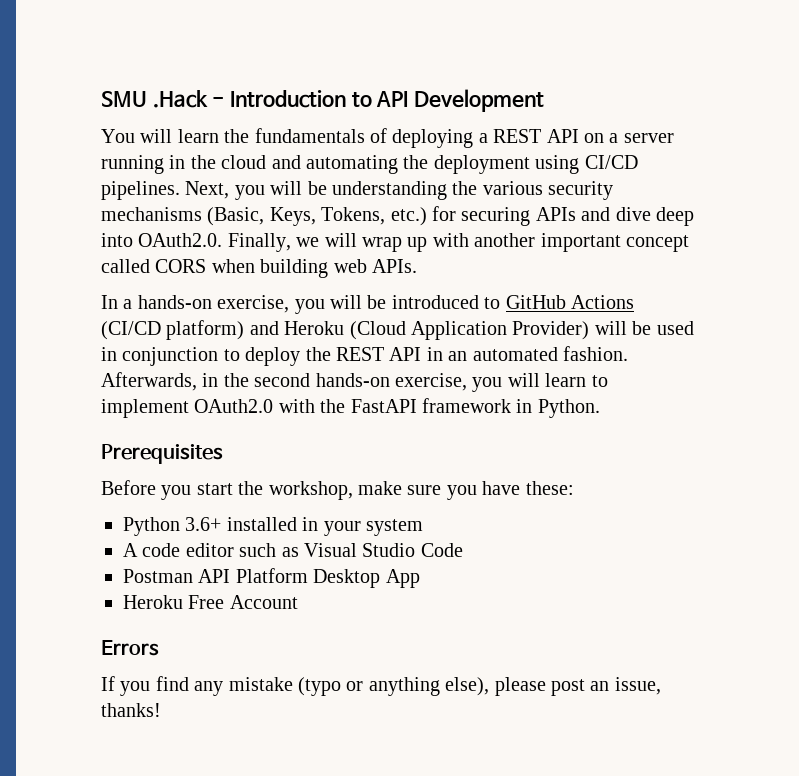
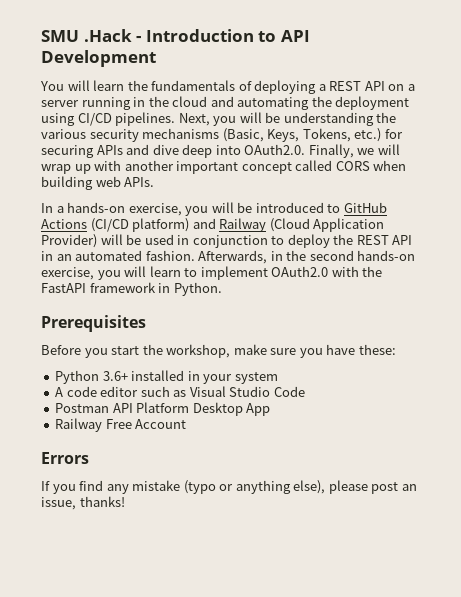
- In a hands-on exercise, you will be introduced to GitHub Actions (CI/CD platform) and Heroku (Cloud Application Provider) will be used in conjunction to deploy the REST API in an automated fashion.
+ In a hands-on exercise, you will be introduced to GitHub Actions (CI/CD platform) and Railway (Cloud Application Provider) will be used in conjunction to deploy the REST API in an automated fashion.
- Heroku Free Account
+ Railway Free Account

